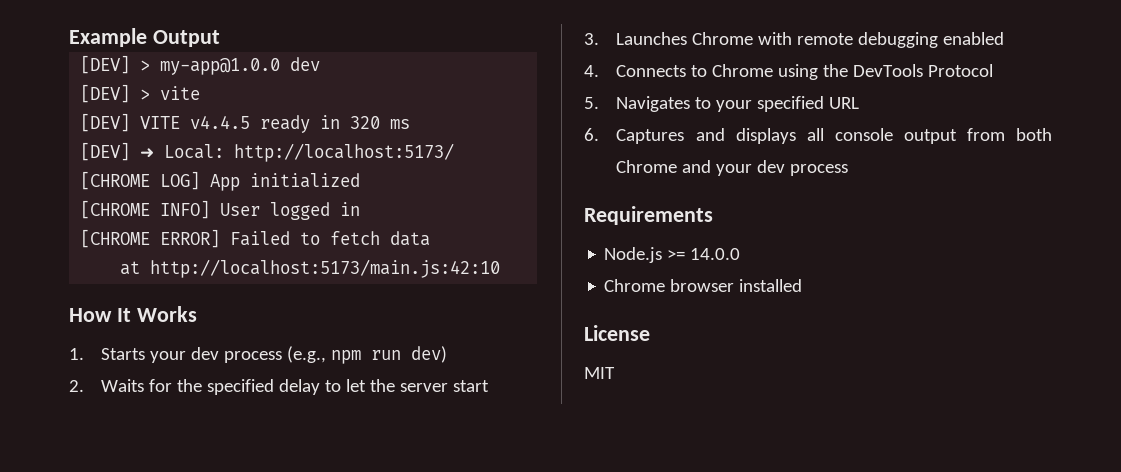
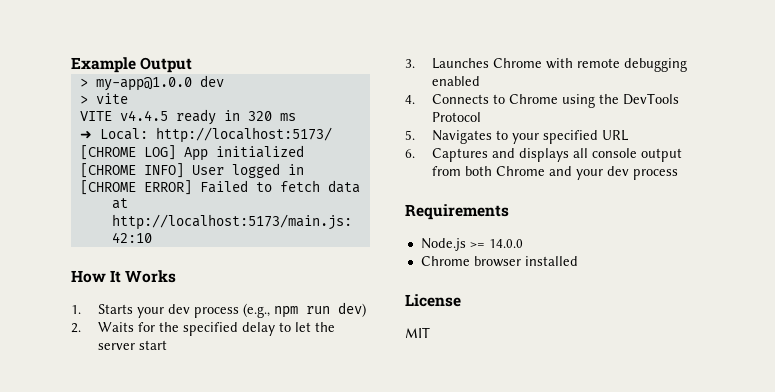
- [DEV] > my-app@1.0.0 dev
+ > my-app@1.0.0 dev
- [DEV] > vite
+ > vite
- [DEV] VITE v4.4.5 ready in 320 ms
+ VITE v4.4.5 ready in 320 ms
- [DEV] ➜ Local: http://localhost:5173/
+ ➜ Local: http://localhost:5173/

